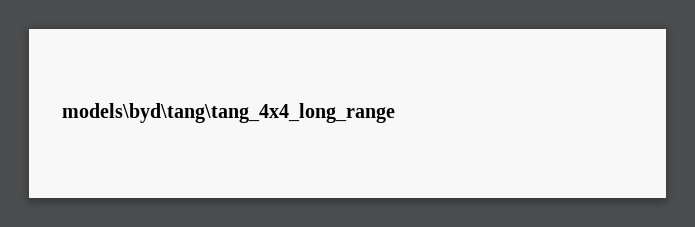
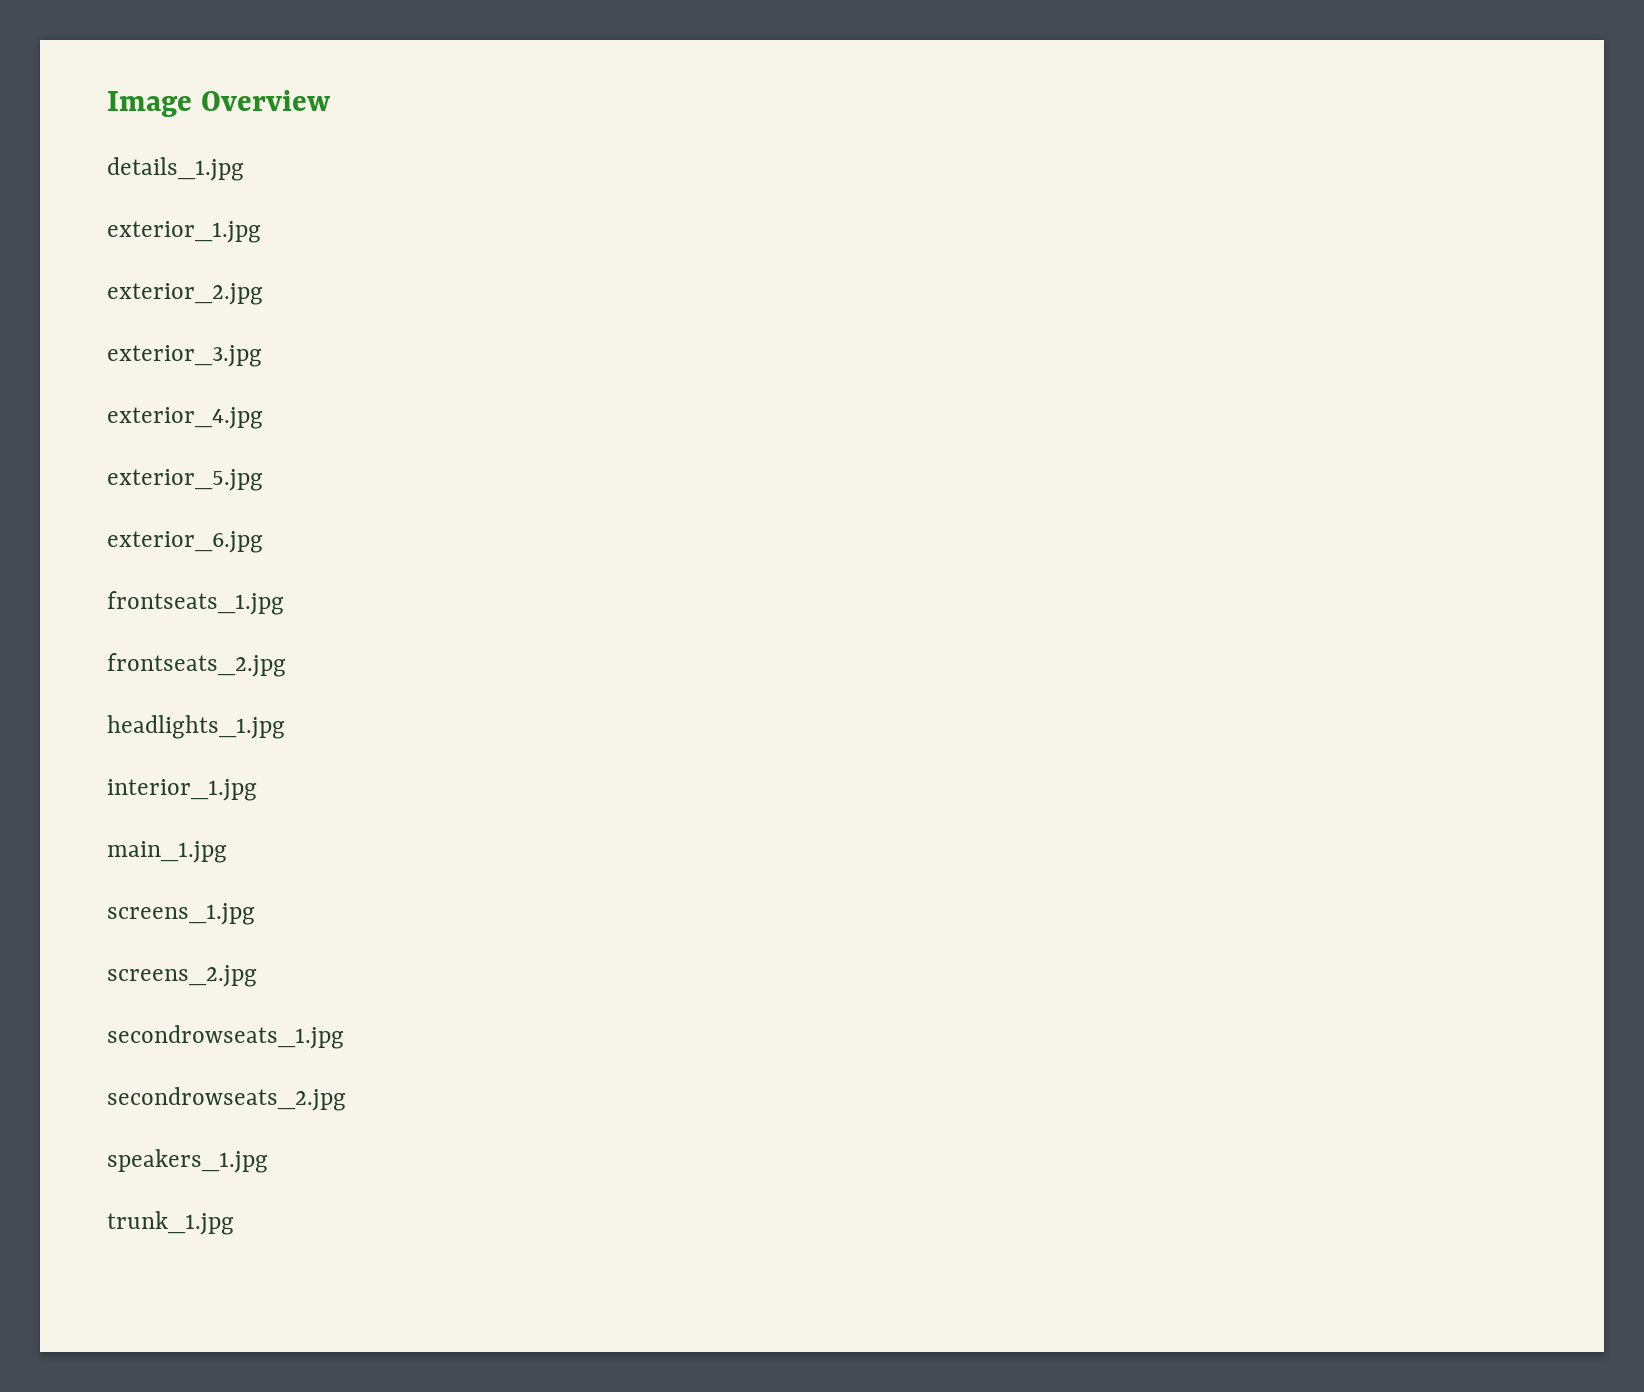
- models\byd\tang\tang_4x4_long_range
+ Image Overview
+ details_1.jpg
+ exterior_1.jpg
+ exterior_2.jpg
+ exterior_3.jpg
+ exterior_4.jpg
+ exterior_5.jpg
+ exterior_6.jpg
+ frontseats_1.jpg
+ frontseats_2.jpg
+ headlights_1.jpg
+ interior_1.jpg
+ main_1.jpg
+ screens_1.jpg
+ screens_2.jpg
+ secondrowseats_1.jpg
+ secondrowseats_2.jpg
+ speakers_1.jpg
+ trunk_1.jpg

